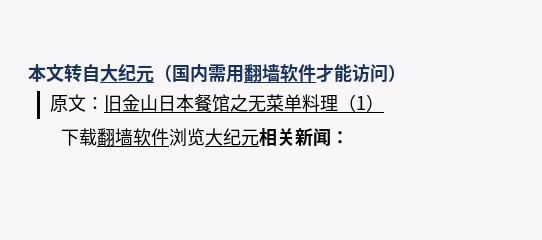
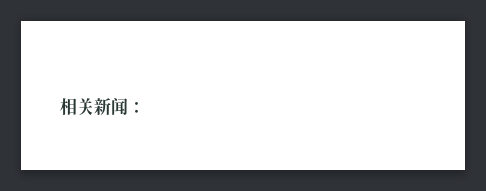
- 本文转自大纪元（国内需用翻墙软件才能访问）
- 原文：旧金山日本餐馆之无菜单料理（1）
- 下载翻墙软件浏览大纪元相关新闻：
+ 相关新闻：

